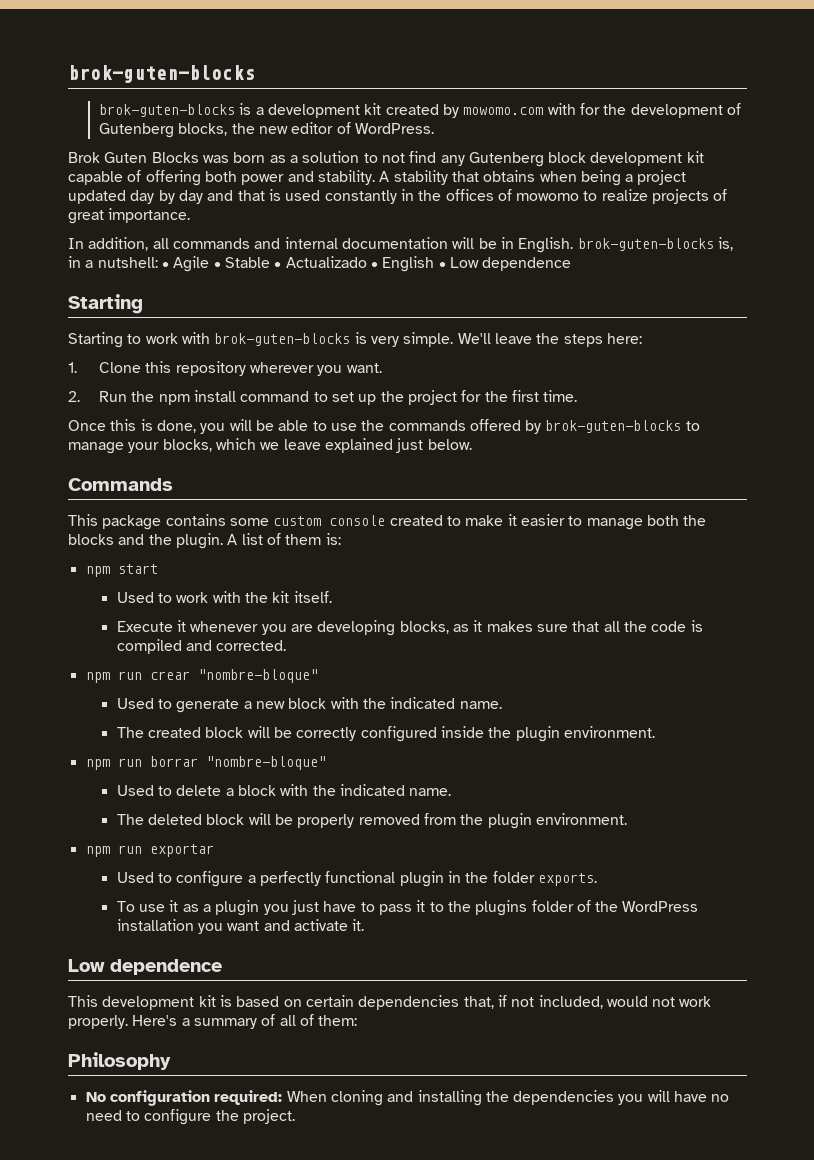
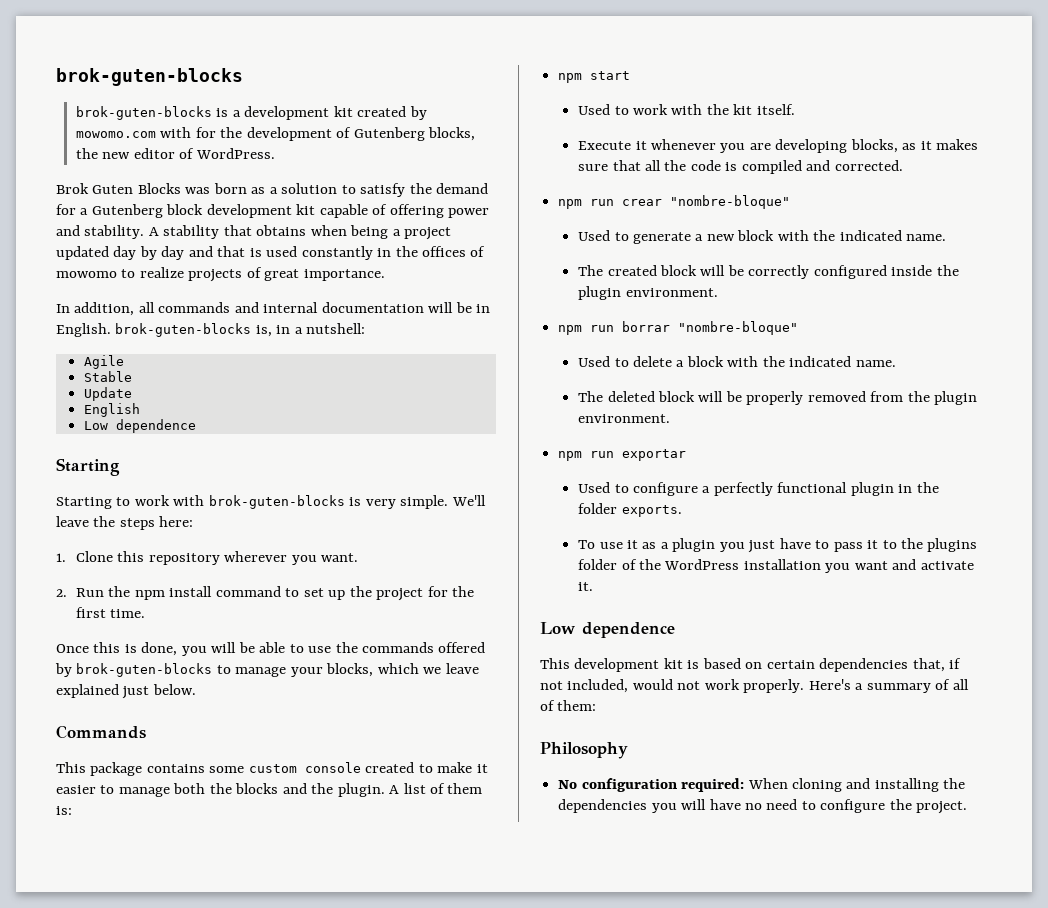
- Brok Guten Blocks was born as a solution to not find any Gutenberg block development kit capable of offering both power and stability.
+ Brok Guten Blocks was born as a solution to satisfy the demand for a Gutenberg block development kit capable of offering power and stability.
- In addition, all commands and internal documentation will be in English. brok-guten-blocks is, in a nutshell: • Agile • Stable • Actualizado • English • Low dependence
+ In addition, all commands and internal documentation will be in English. brok-guten-blocks is, in a nutshell:
+ Agile
+ Stable
+ Update
+ English
+ Low dependence

